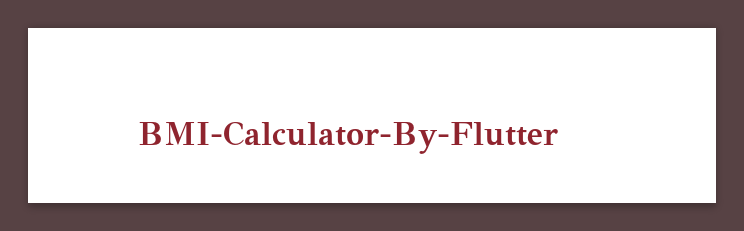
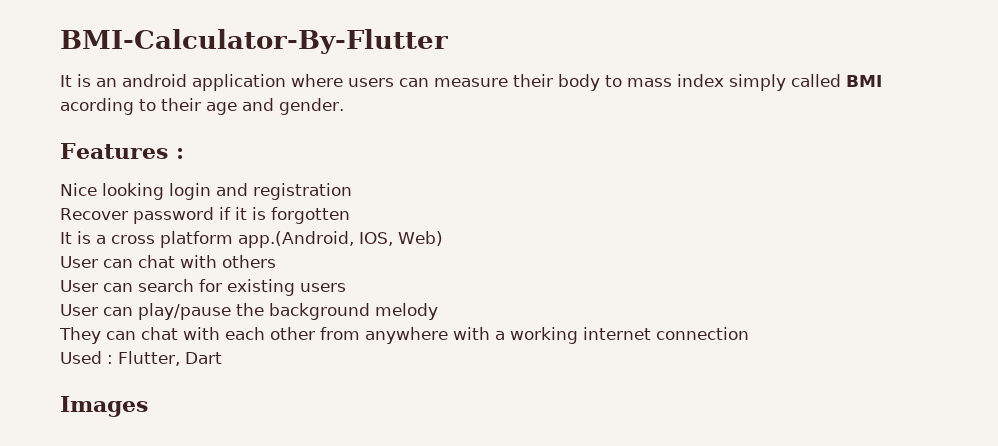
+ It is an android application where users can measure their body to mass index simply called BMI acording to their age and gender.
+ Features :
+ Nice looking login and registration
+ Recover password if it is forgotten
+ It is a cross platform app.(Android, IOS, Web)
+ User can chat with others
+ User can search for existing users
+ User can play/pause the background melody
+ They can chat with each other from anywhere with a working internet connection
+ Used : Flutter, Dart
+ Images

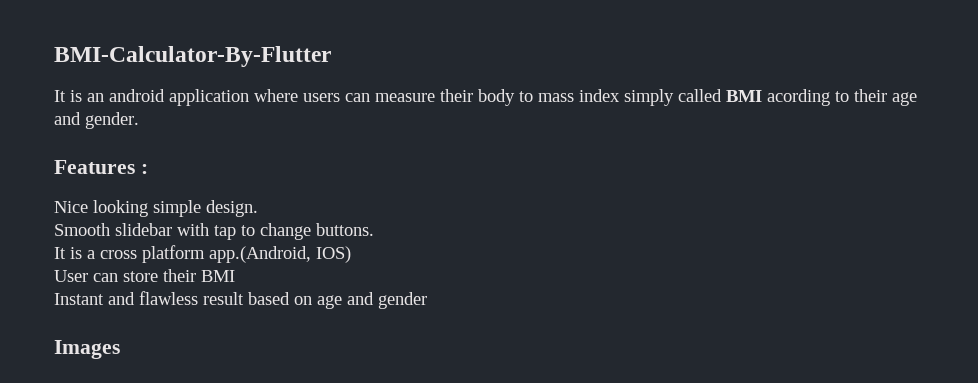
- Nice looking login and registration
- Recover password if it is forgotten
+ Nice looking simple design.
+ Smooth slidebar with tap to change buttons.
- It is a cross platform app.(Android, IOS, Web)
- User can chat with others
- User can search for existing users
- User can play/pause the background melody
- They can chat with each other from anywhere with a working internet connection
- Used : Flutter, Dart
+ It is a cross platform app.(Android, IOS)
+ User can store their BMI
+ Instant and flawless result based on age and gender

